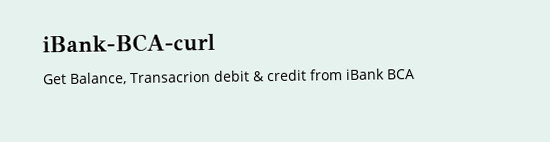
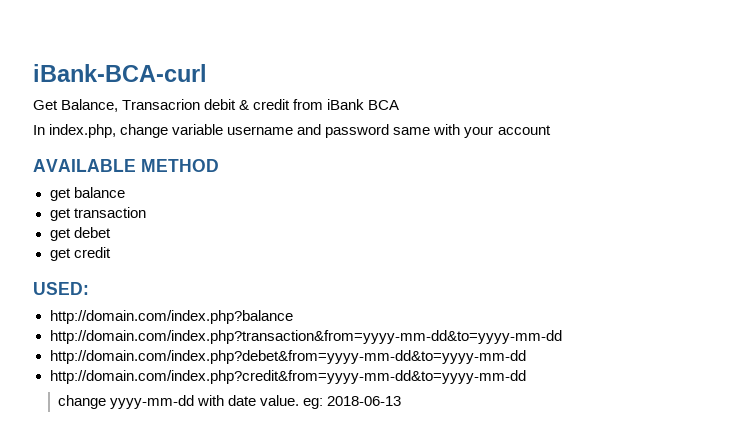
+ In index.php, change variable username and password same with your account
+ AVAILABLE METHOD
+ get balance
+ get transaction
+ get debet
+ get credit
+ USED:
+ http://domain.com/index.php?balance
+ http://domain.com/index.php?transaction&from=yyyy-mm-dd&to=yyyy-mm-dd
+ http://domain.com/index.php?debet&from=yyyy-mm-dd&to=yyyy-mm-dd
+ http://domain.com/index.php?credit&from=yyyy-mm-dd&to=yyyy-mm-dd
+ change yyyy-mm-dd with date value. eg: 2018-06-13

